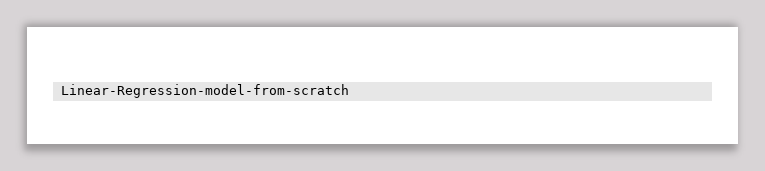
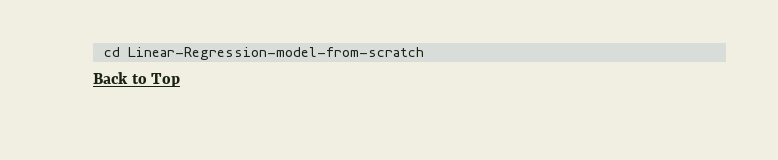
- Linear-Regression-model-from-scratch
+ cd Linear-Regression-model-from-scratch
+ Back to Top

